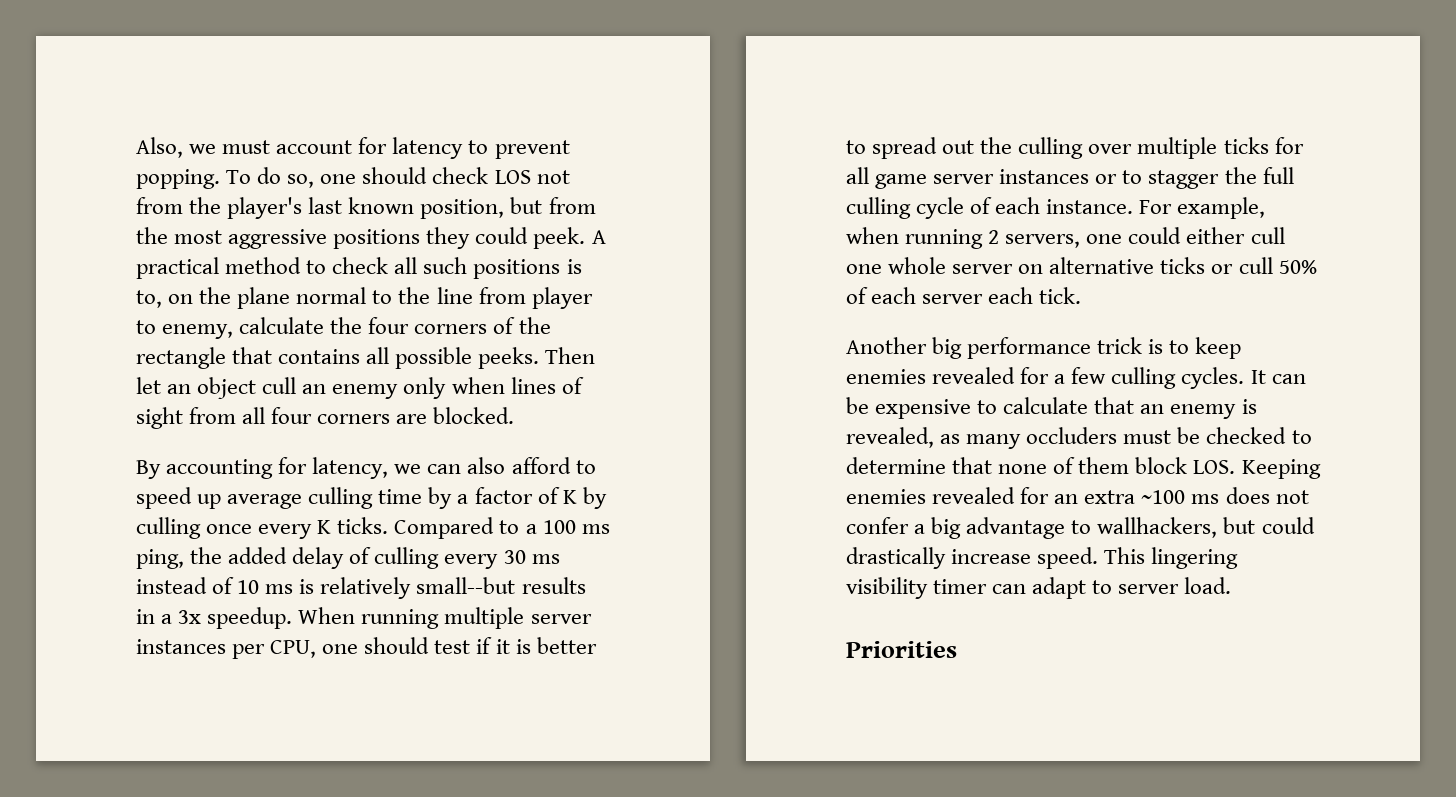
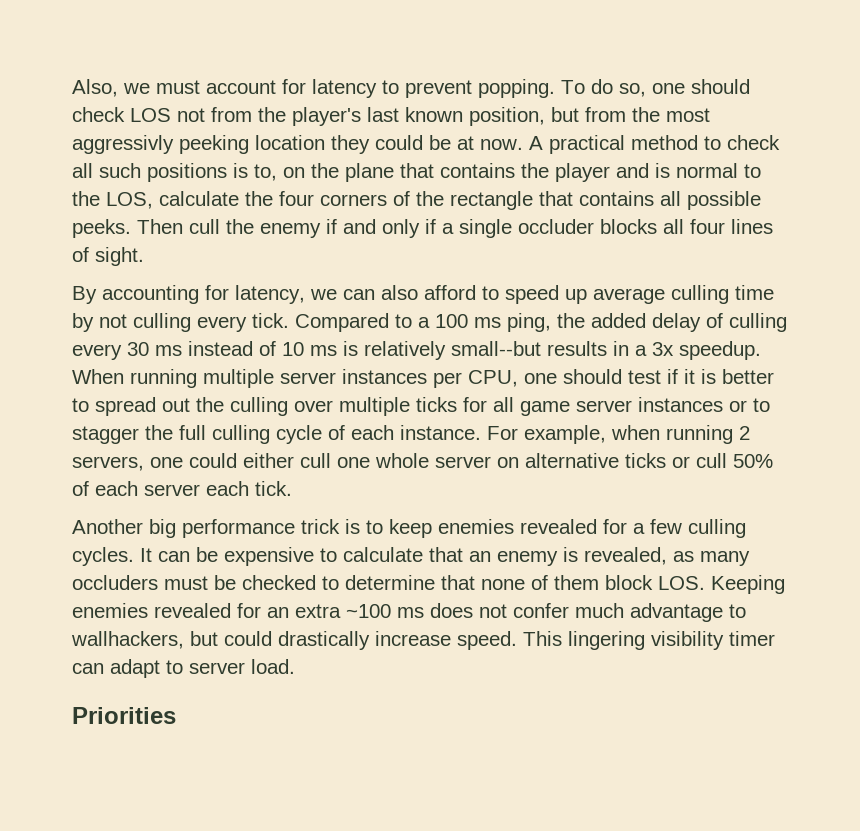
- To do so, one should check LOS not from the player's last known position, but from the most aggressive positions they could peek.
+ To do so, one should check LOS not from the player's last known position, but from the most aggressivly peeking location they could be at now.
- A practical method to check all such positions is to, on the plane normal to the line from player to enemy, calculate the four corners of the rectangle that contains all possible peeks.
+ A practical method to check all such positions is to, on the plane that contains the player and is normal to the LOS, calculate the four corners of the rectangle that contains all possible peeks.
- Then let an object cull an enemy only when lines of sight from all four corners are blocked.
+ Then cull the enemy if and only if a single occluder blocks all four lines of sight.
- By accounting for latency, we can also afford to speed up average culling time by a factor of K by culling once every K ticks.
+ By accounting for latency, we can also afford to speed up average culling time by not culling every tick.
- It can be expensive to calculate that an enemy is revealed, as many occluders must be checked to determine that none of them block LOS. Keeping enemies revealed for an extra ~100 ms does not confer a big advantage to wallhackers, but could drastically increase speed.
+ It can be expensive to calculate that an enemy is revealed, as many occluders must be checked to determine that none of them block LOS. Keeping enemies revealed for an extra ~100 ms does not confer much advantage to wallhackers, but could drastically increase speed.

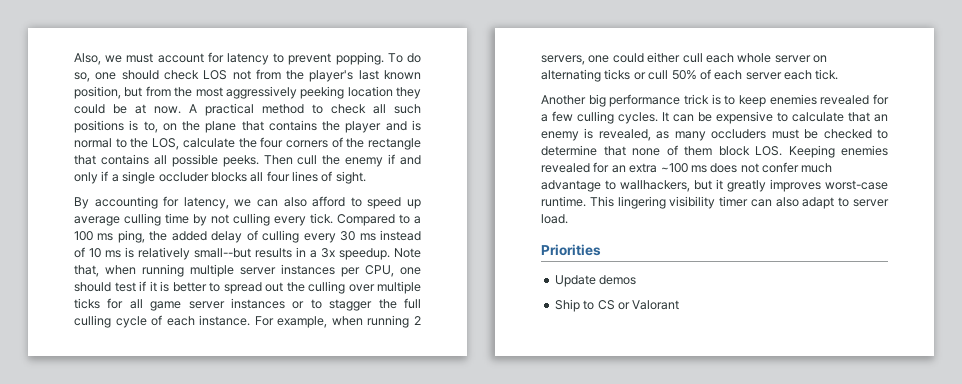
- To do so, one should check LOS not from the player's last known position, but from the most aggressivly peeking location they could be at now.
+ To do so, one should check LOS not from the player's last known position, but from the most aggressively peeking location they could be at now.
- When running multiple server instances per CPU, one should test if it is better to spread out the culling over multiple ticks for all game server instances or to stagger the full culling cycle of each instance.
+ Note that, when running multiple server instances per CPU, one should test if it is better to spread out the culling over multiple ticks for all game server instances or to stagger the full culling cycle of each instance.
- For example, when running 2 servers, one could either cull one whole server on alternative ticks or cull 50% of each server each tick.
+ For example, when running 2 servers, one could either cull each whole server on alternating ticks or cull 50% of each server each tick.
- It can be expensive to calculate that an enemy is revealed, as many occluders must be checked to determine that none of them block LOS. Keeping enemies revealed for an extra ~100 ms does not confer much advantage to wallhackers, but could drastically increase speed.
+ It can be expensive to calculate that an enemy is revealed, as many occluders must be checked to determine that none of them block LOS. Keeping enemies revealed for an extra ~100 ms does not confer much advantage to wallhackers, but it greatly improves worst-case runtime.
- This lingering visibility timer can adapt to server load.
+ This lingering visibility timer can also adapt to server load.
+ Update demos
+ Ship to CS or Valorant

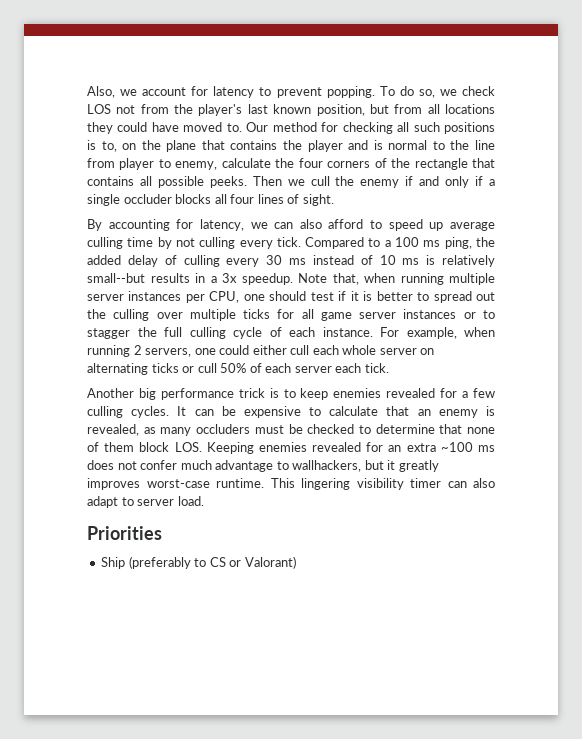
- Also, we must account for latency to prevent popping.
+ Also, we account for latency to prevent popping.
- To do so, one should check LOS not from the player's last known position, but from the most aggressively peeking location they could be at now. A practical method to check all such positions is to, on the plane that contains the player and is normal to the LOS, calculate the four corners of the rectangle that contains all possible peeks.
+ To do so, we check LOS not from the player's last known position, but from all locations they could have moved to. Our method for checking all such positions is to, on the plane that contains the player and is normal to the line from player to enemy, calculate the four corners of the rectangle that contains all possible peeks.
- Then cull the enemy if and only if a single occluder blocks all four lines of sight.
+ Then we cull the enemy if and only if a single occluder blocks all four lines of sight.
- Update demos
- Ship to CS or Valorant
+ Ship (preferably to CS or Valorant)

